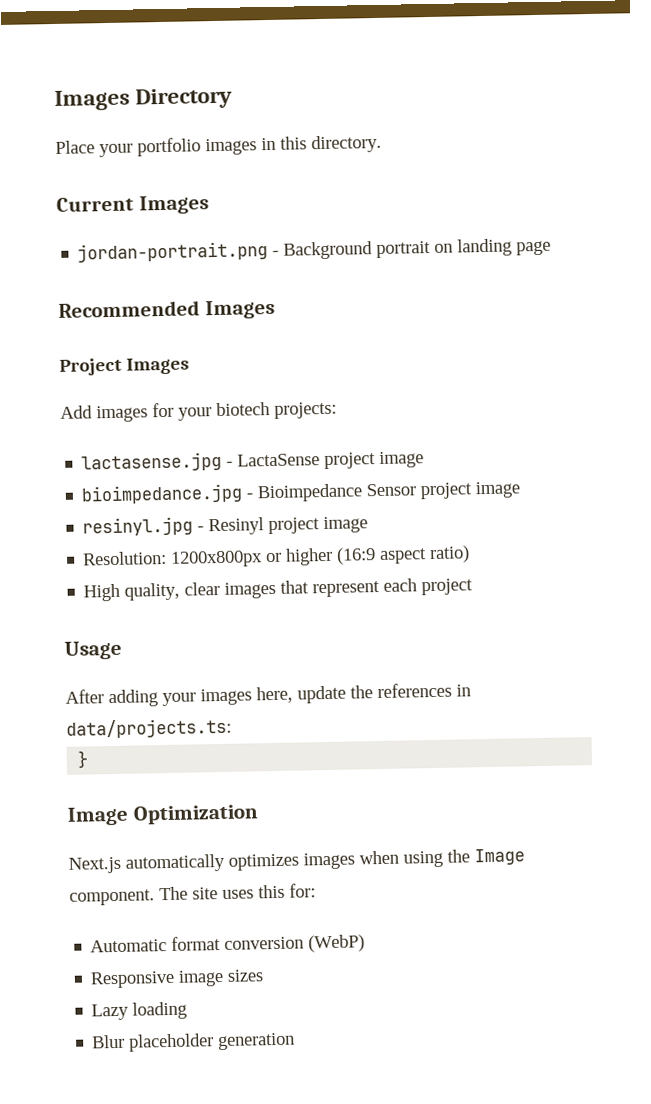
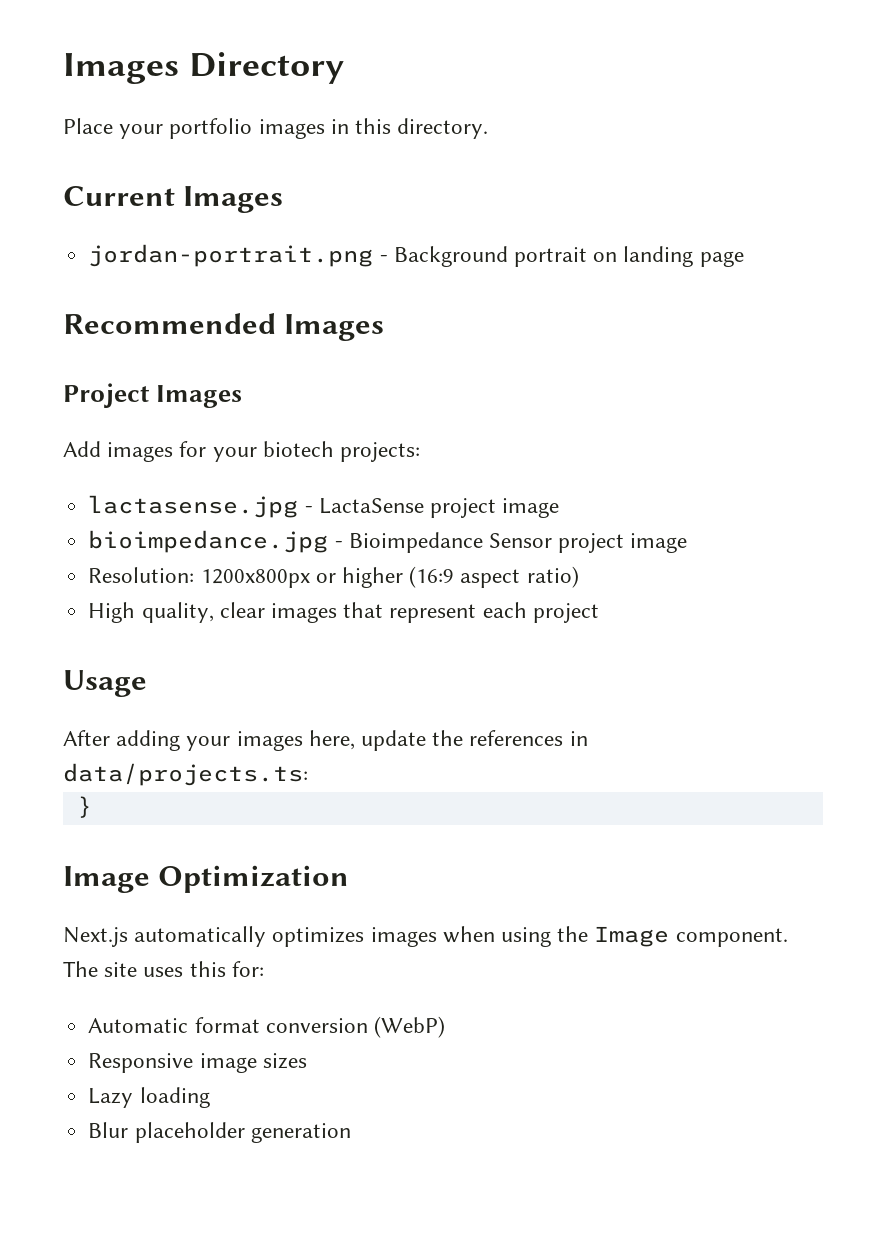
- resinyl.jpg - Resinyl project image

